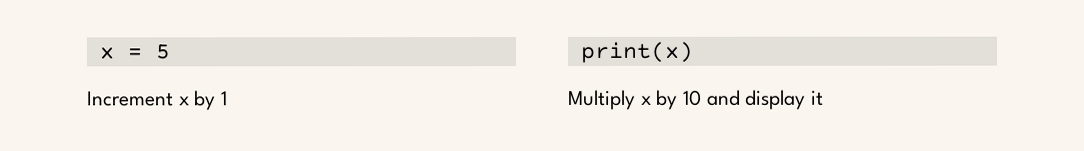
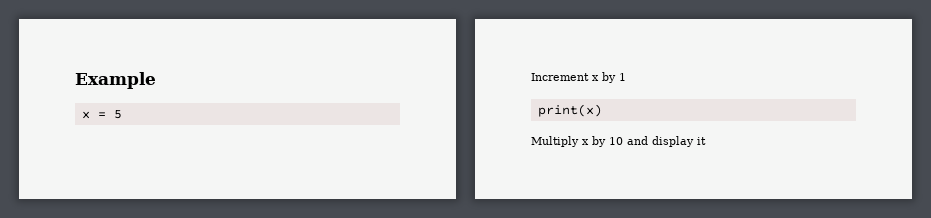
+ Example

